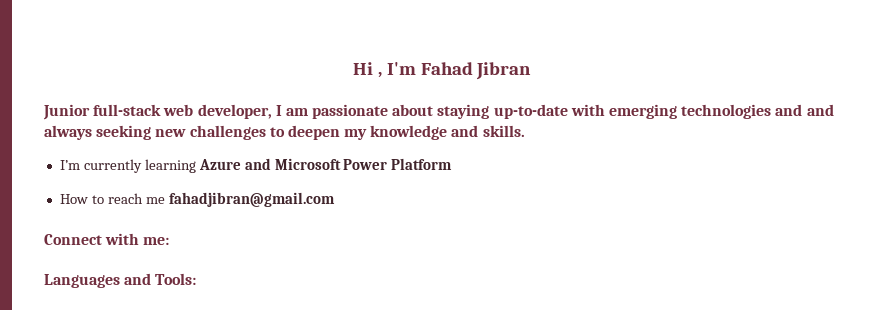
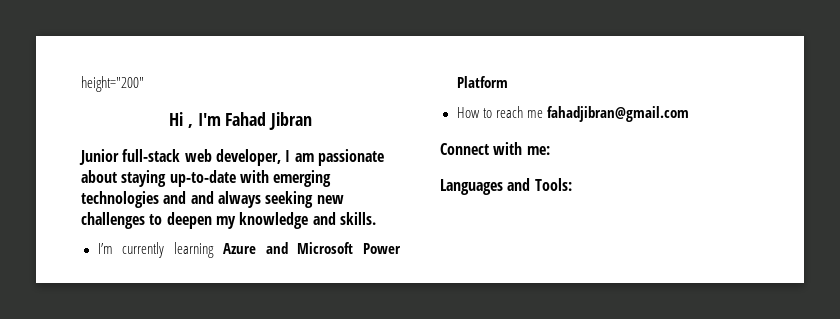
+ height="200"

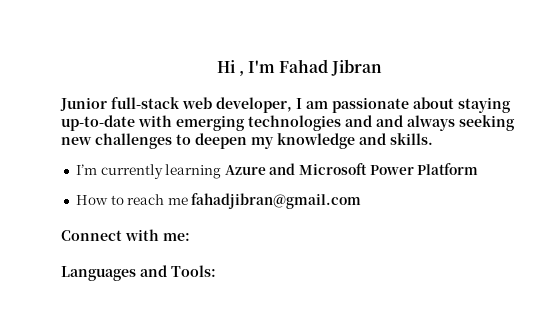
- height="200"

